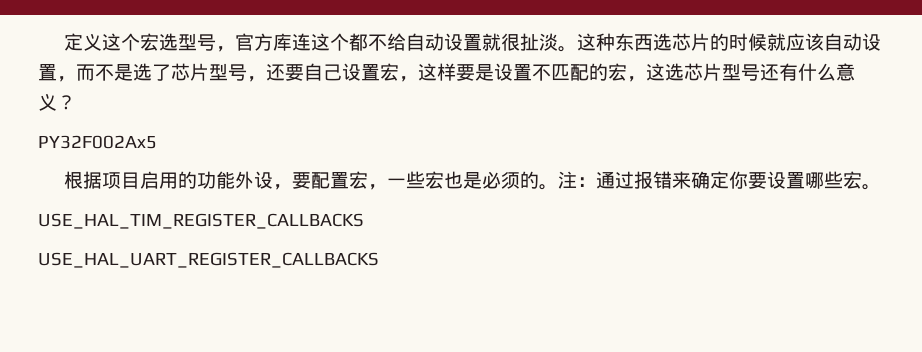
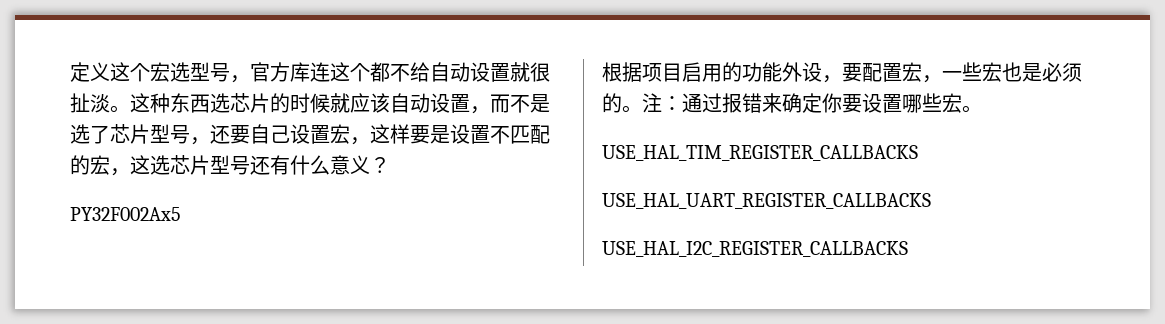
+ USE_HAL_I2C_REGISTER_CALLBACKS

